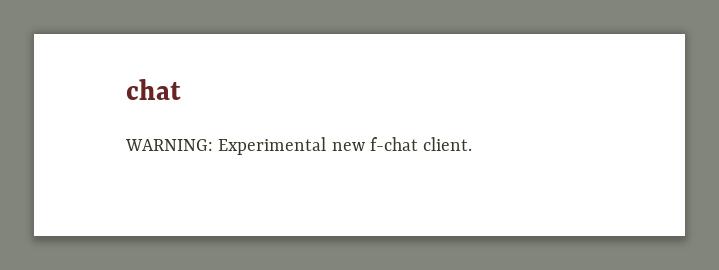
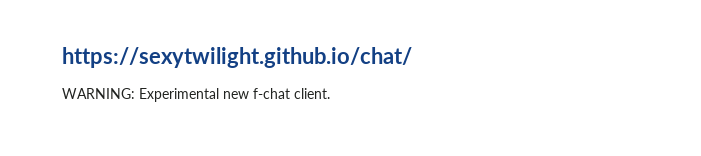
- chat
+ https://sexytwilight.github.io/chat/

